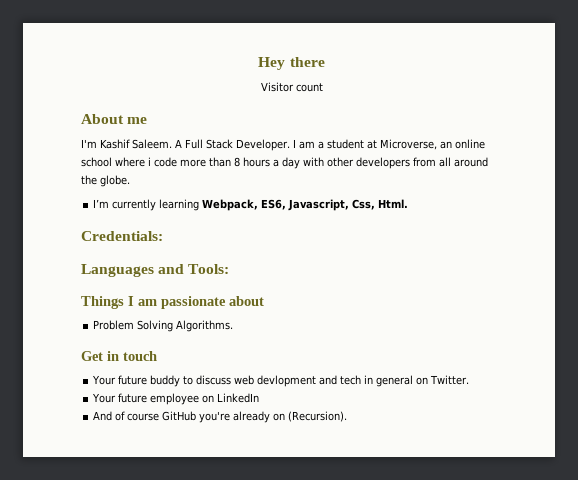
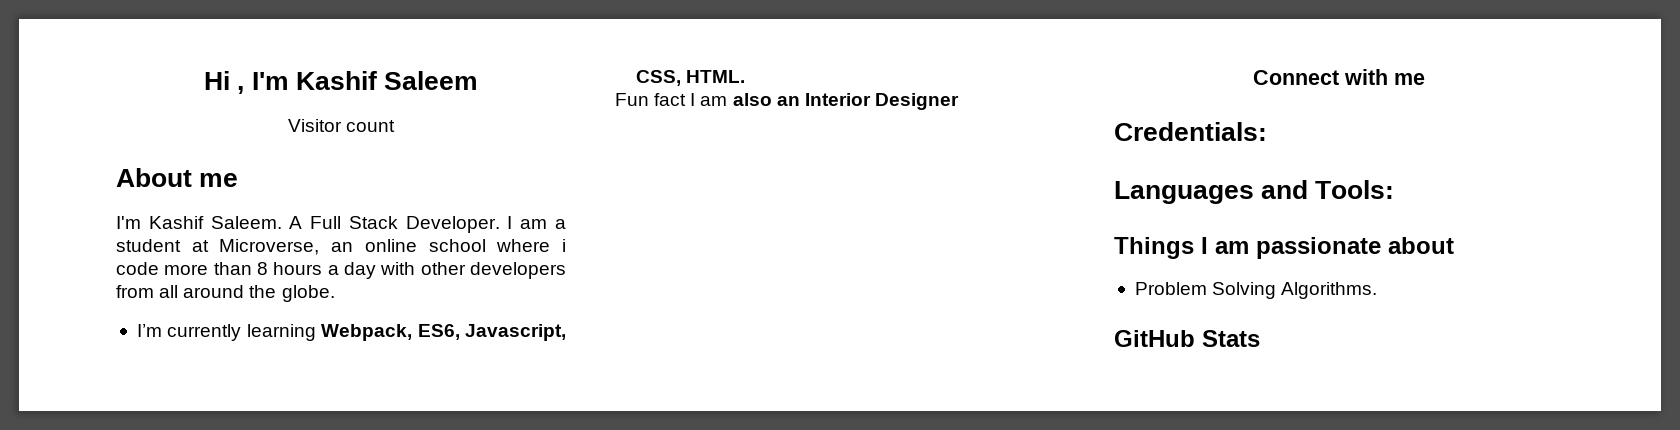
- Hey there
+ Hi , I'm Kashif Saleem
- I’m currently learning Webpack, ES6, Javascript, Css, Html.
+ I’m currently learning Webpack, ES6, Javascript, CSS, HTML.
+ Fun fact I am also an Interior Designer
+ Connect with me
- Get in touch
- Your future buddy to discuss web devlopment and tech in general on Twitter.
- Your future employee on LinkedIn
- And of course GitHub you're already on (Recursion).
+ GitHub Stats

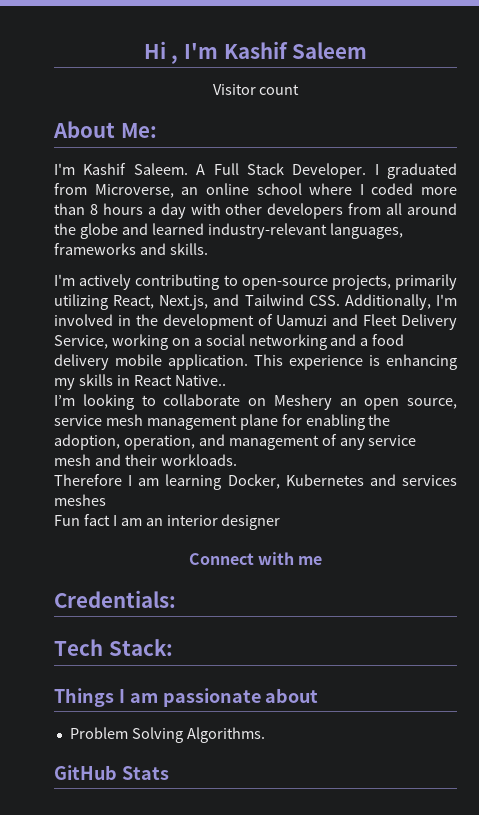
- About me
+ About Me:
- I am a student at Microverse, an online school where i code more than 8 hours a day with other developers from all around the globe.
- I’m currently learning Webpack, ES6, Javascript, CSS, HTML.
+ I graduated from Microverse, an online school where I coded more than 8 hours a day with other developers from all around the globe and learned industry-relevant languages, frameworks and skills.
+ I'm actively contributing to open-source projects, primarily utilizing React, Next.js, and Tailwind CSS. Additionally, I'm involved in the development of Uamuzi and Fleet Delivery Service, working on a social networking and a food delivery mobile application. This experience is enhancing my skills in React Native..
+ I’m looking to collaborate on Meshery an open source, service mesh management plane for enabling the adoption, operation, and management of any service mesh and their workloads.
+ Therefore I am learning Docker, Kubernetes and services meshes
- Fun fact I am also an Interior Designer
+ Fun fact I am an interior designer
- Languages and Tools:
+ Tech Stack:

